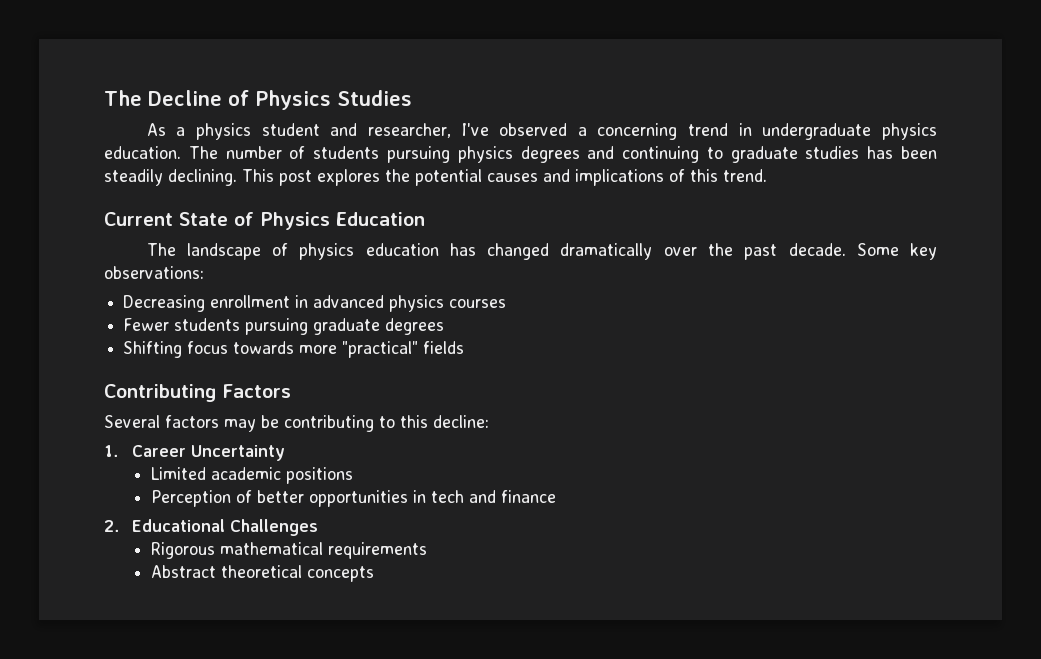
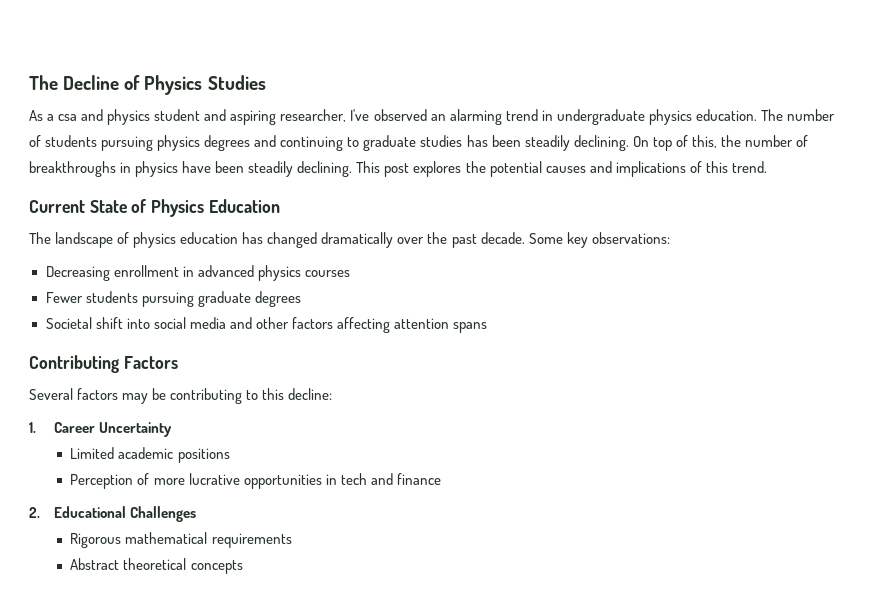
- As a physics student and researcher, I've observed a concerning trend in undergraduate physics education.
+ As a csa and physics student and aspiring researcher, I've observed an alarming trend in undergraduate physics education.
+ On top of this, the number of breakthroughs in physics have been steadily declining.
- Shifting focus towards more "practical" fields
+ Societal shift into social media and other factors affecting attention spans
- Perception of better opportunities in tech and finance
+ Perception of more lucrative opportunities in tech and finance

